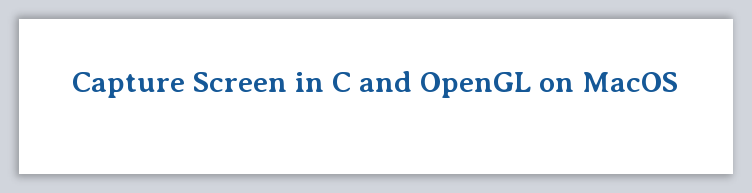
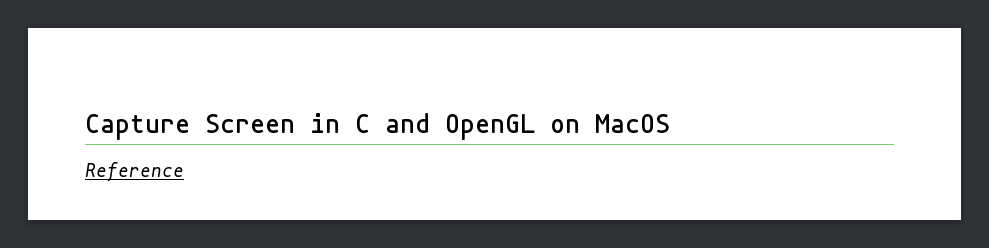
+ Reference

